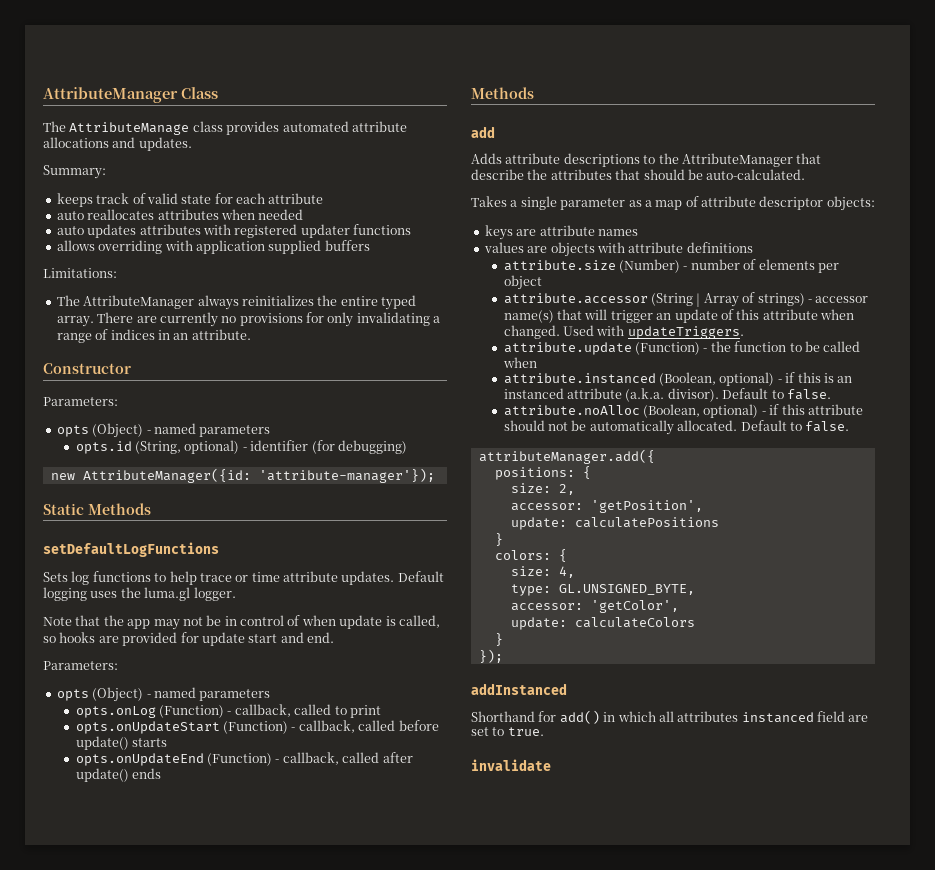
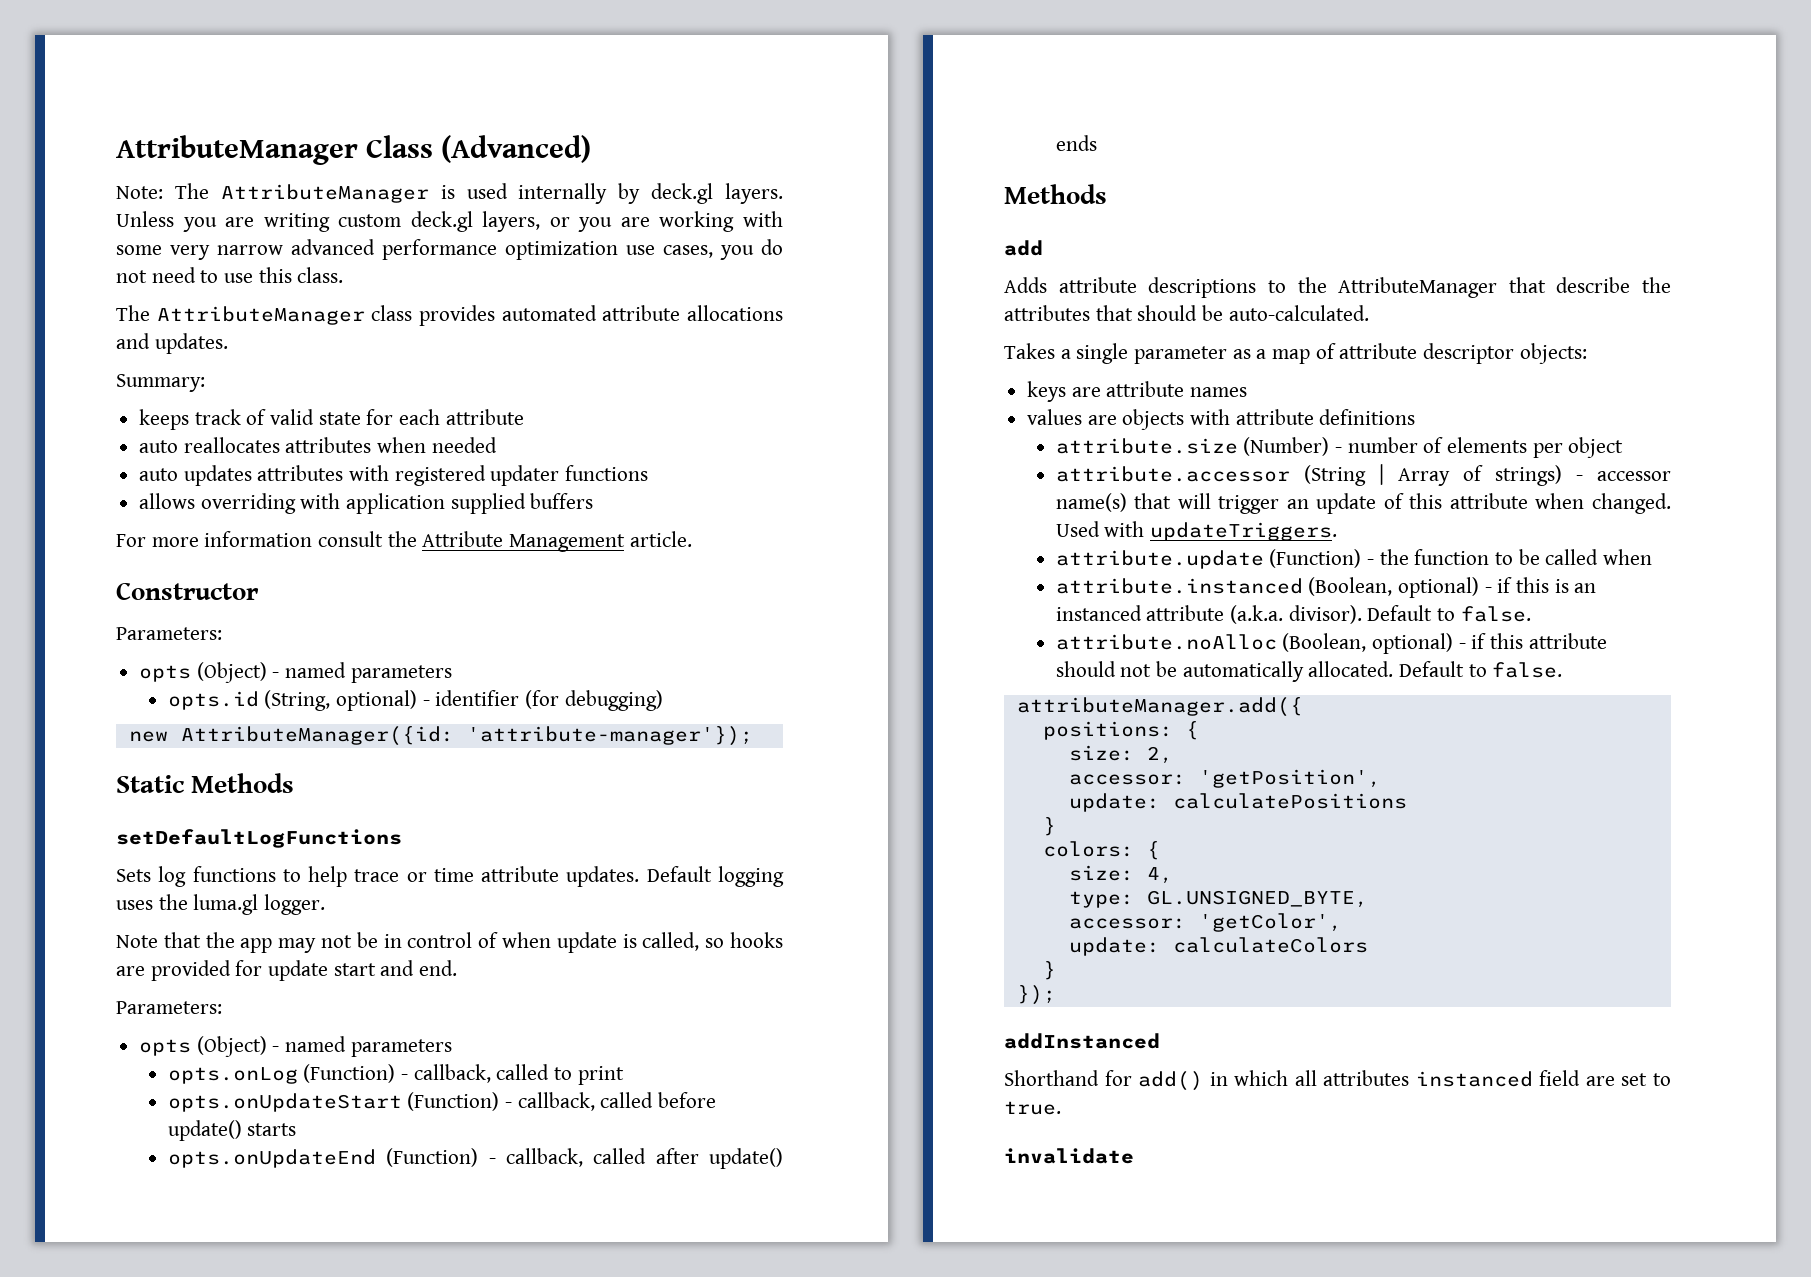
- AttributeManager Class
- The AttributeManage class provides automated attribute allocations and updates.
+ AttributeManager Class (Advanced)
+ Note: The AttributeManager is used internally by deck.gl layers. Unless you are writing custom deck.gl layers, or you are working with some very narrow advanced performance optimization use cases, you do not need to use this class.
+ The AttributeManager class provides automated attribute allocations and updates.
- Limitations:
- The AttributeManager always reinitializes the entire typed array. There are currently no provisions for only invalidating a range of indices in an attribute.
+ For more information consult the Attribute Management article.

